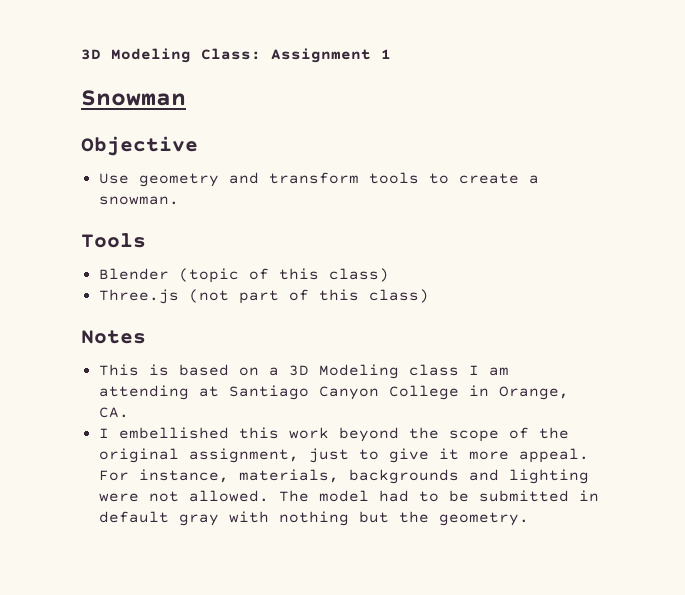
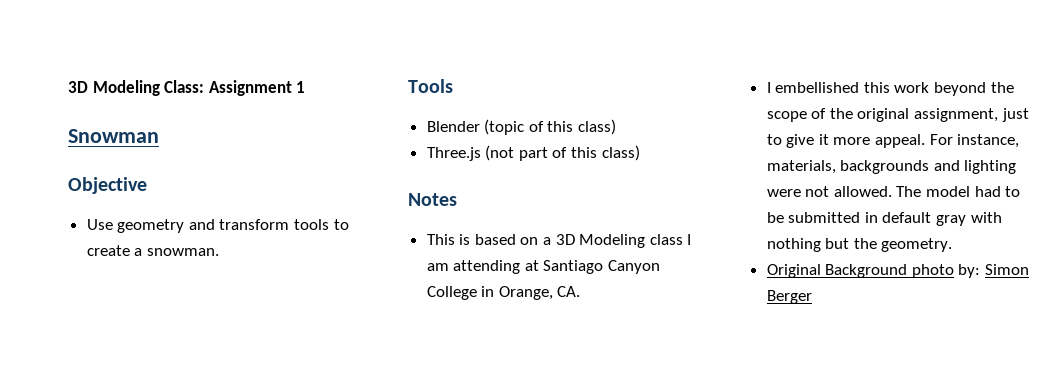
+ Original Background photo by: Simon Berger

